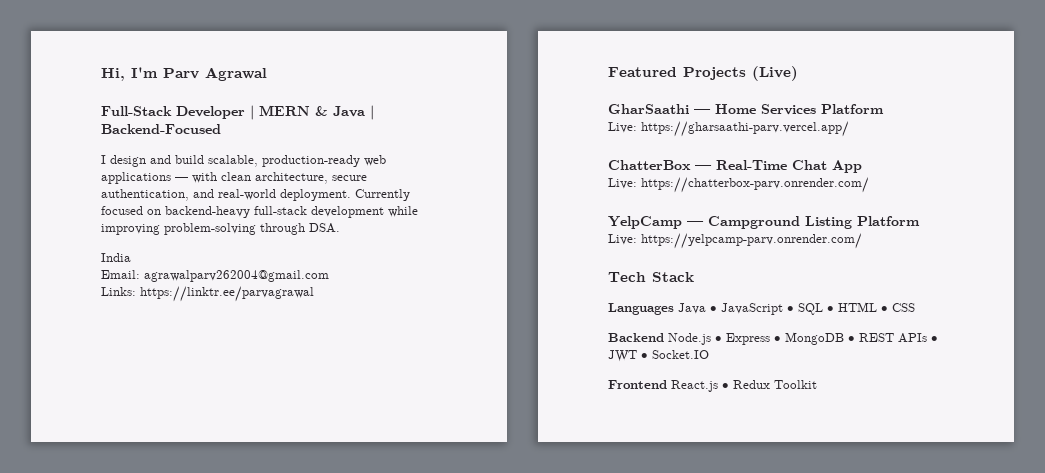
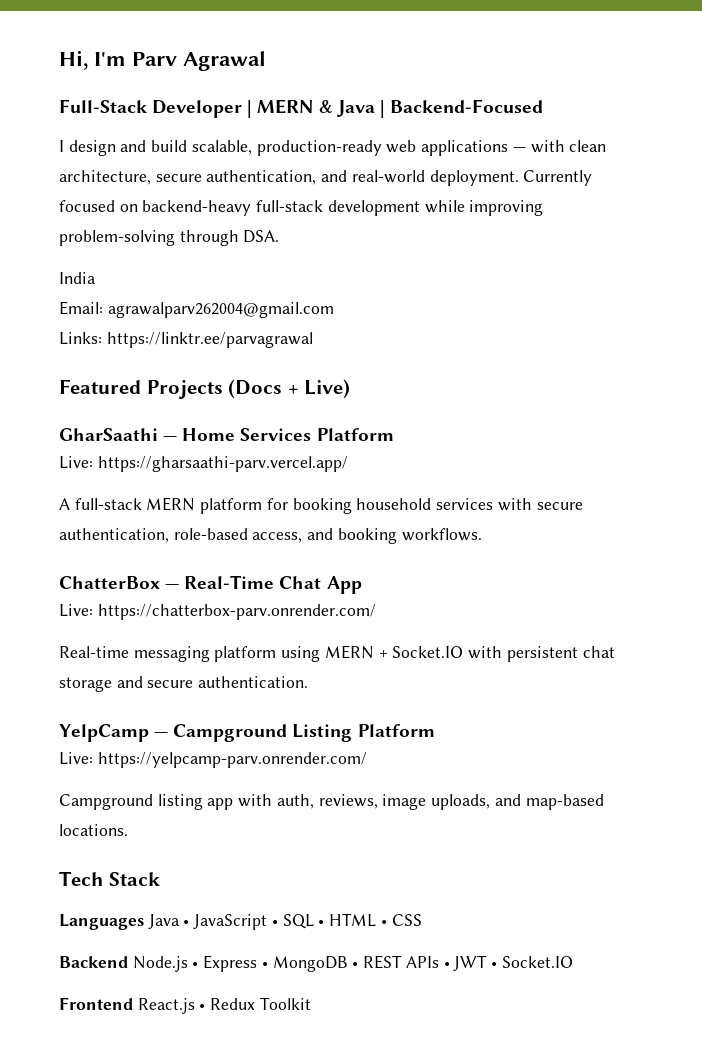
- Featured Projects (Live)
+ Featured Projects (Docs + Live)
+ A full-stack MERN platform for booking household services with secure authentication, role-based access, and booking workflows.
+ Real-time messaging platform using MERN + Socket.IO with persistent chat storage and secure authentication.
+ Campground listing app with auth, reviews, image uploads, and map-based locations.

